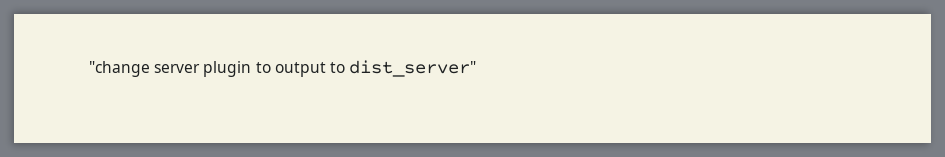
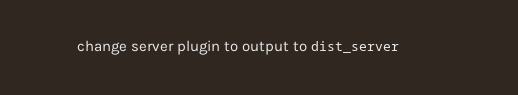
- "change server plugin to output to dist_server"
+ change server plugin to output to dist_server

